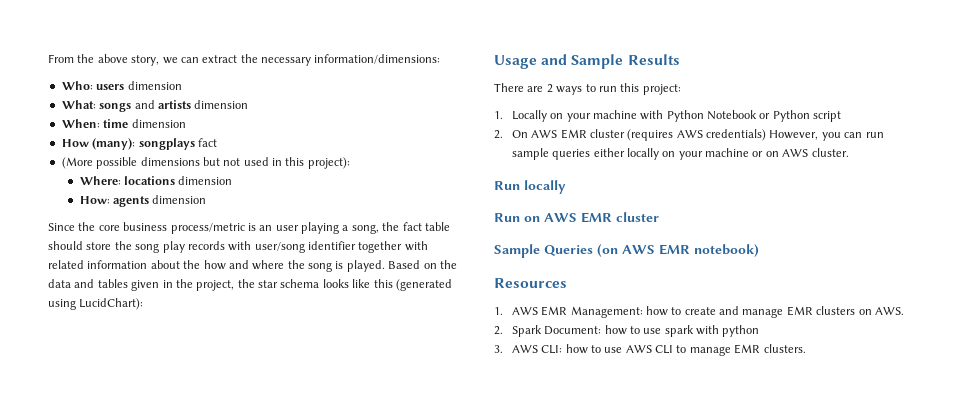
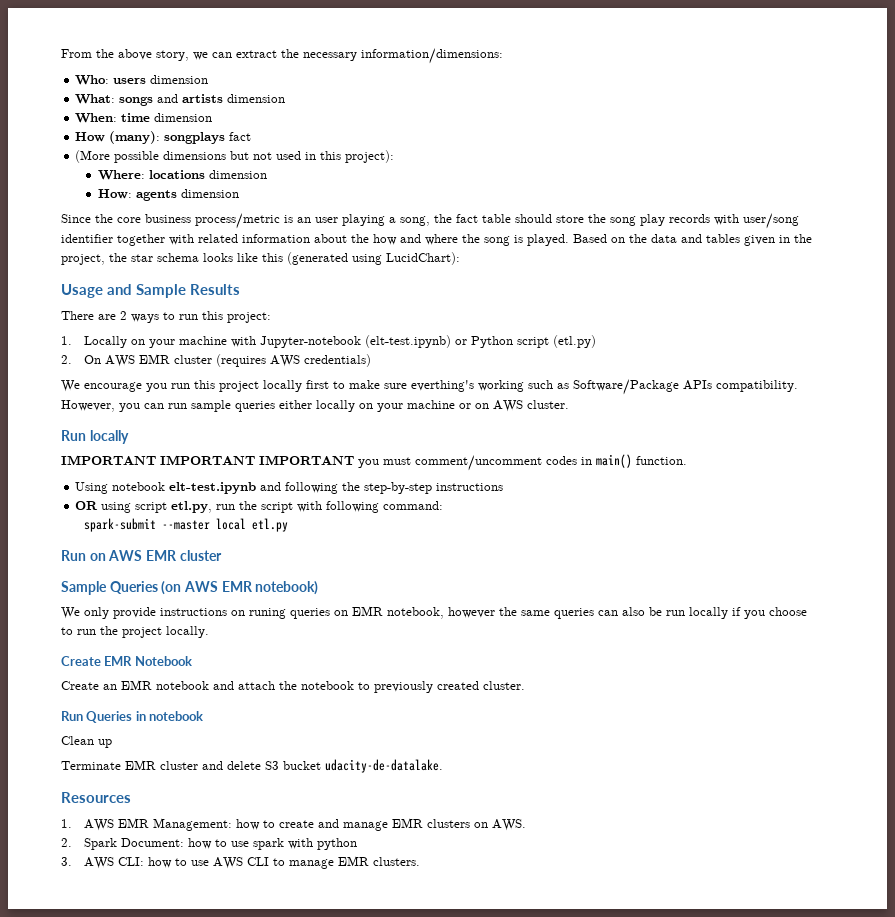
- 1. Locally on your machine with Python Notebook or Python script
+ 1. Locally on your machine with Jupyter-notebook (elt-test.ipynb) or Python script (etl.py)
- 2. On AWS EMR cluster (requires AWS credentials) However, you can run sample queries either locally on your machine or on AWS cluster.
+ 2. On AWS EMR cluster (requires AWS credentials)
+ We encourage you run this project locally first to make sure everthing's working such as Software/Package APIs compatibility. However, you can run sample queries either locally on your machine or on AWS cluster.
+ IMPORTANT IMPORTANT IMPORTANT you must comment/uncomment codes in main() function.
+ Using notebook elt-test.ipynb and following the step-by-step instructions
+ OR using script etl.py, run the script with following command:
+ spark-submit --master local etl.py
+ We only provide instructions on runing queries on EMR notebook, however the same queries can also be run locally if you choose to run the project locally.
+ Create EMR Notebook
+ Create an EMR notebook and attach the notebook to previously created cluster.
+ Run Queries in notebook
+ Clean up
+ Terminate EMR cluster and delete S3 bucket udacity-de-datalake.

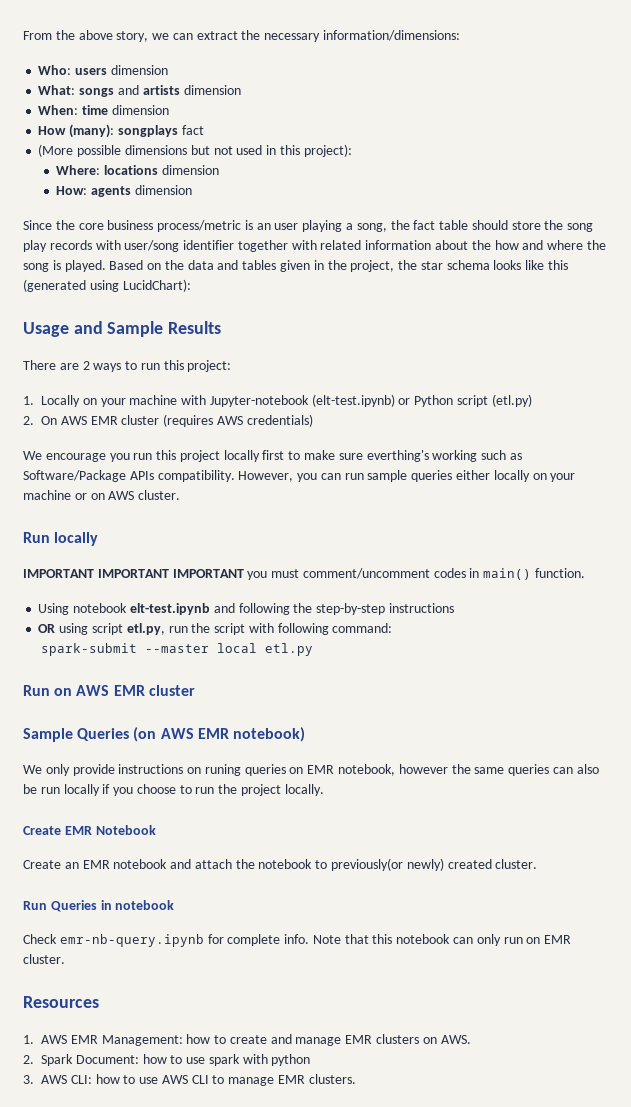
- Create an EMR notebook and attach the notebook to previously created cluster.
+ Create an EMR notebook and attach the notebook to previously(or newly) created cluster.
- Clean up
- Terminate EMR cluster and delete S3 bucket udacity-de-datalake.
+ Check emr-nb-query.ipynb for complete info. Note that this notebook can only run on EMR cluster.

